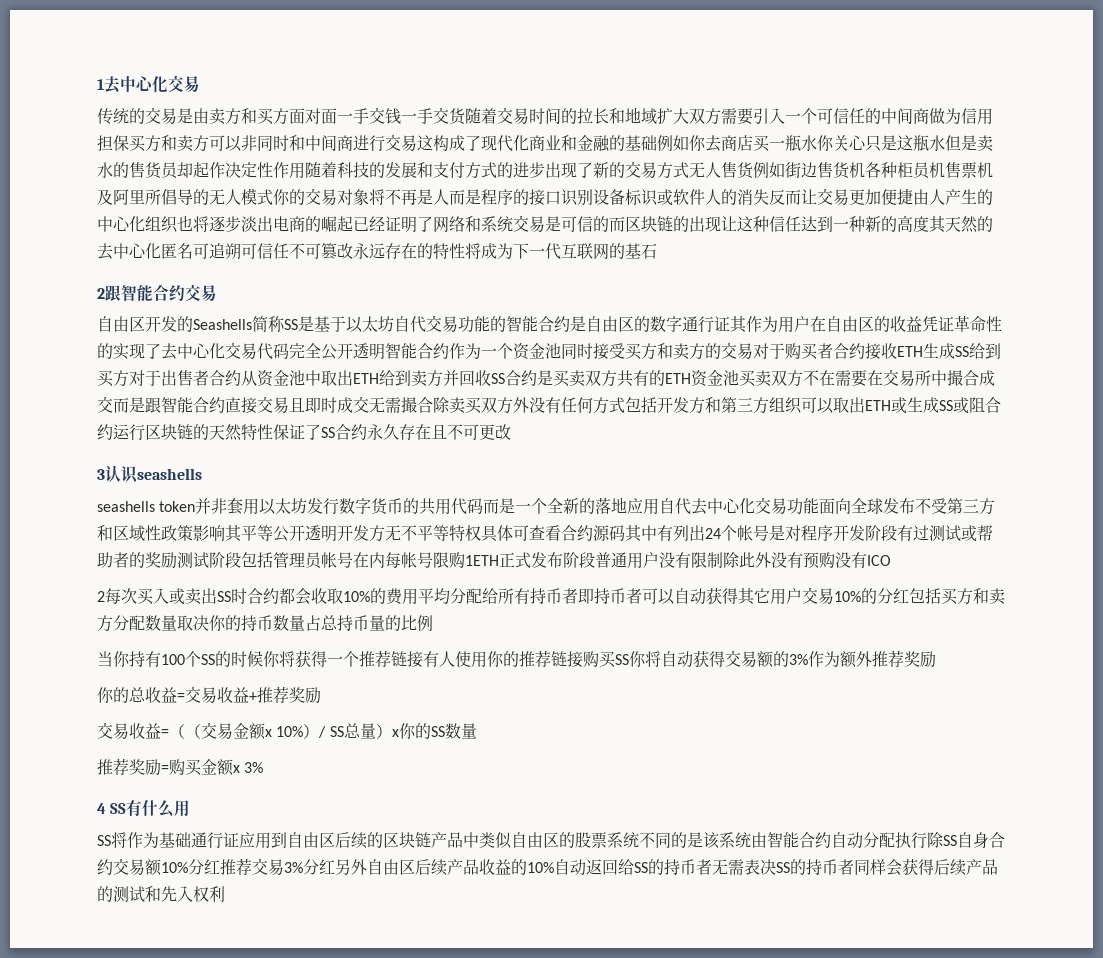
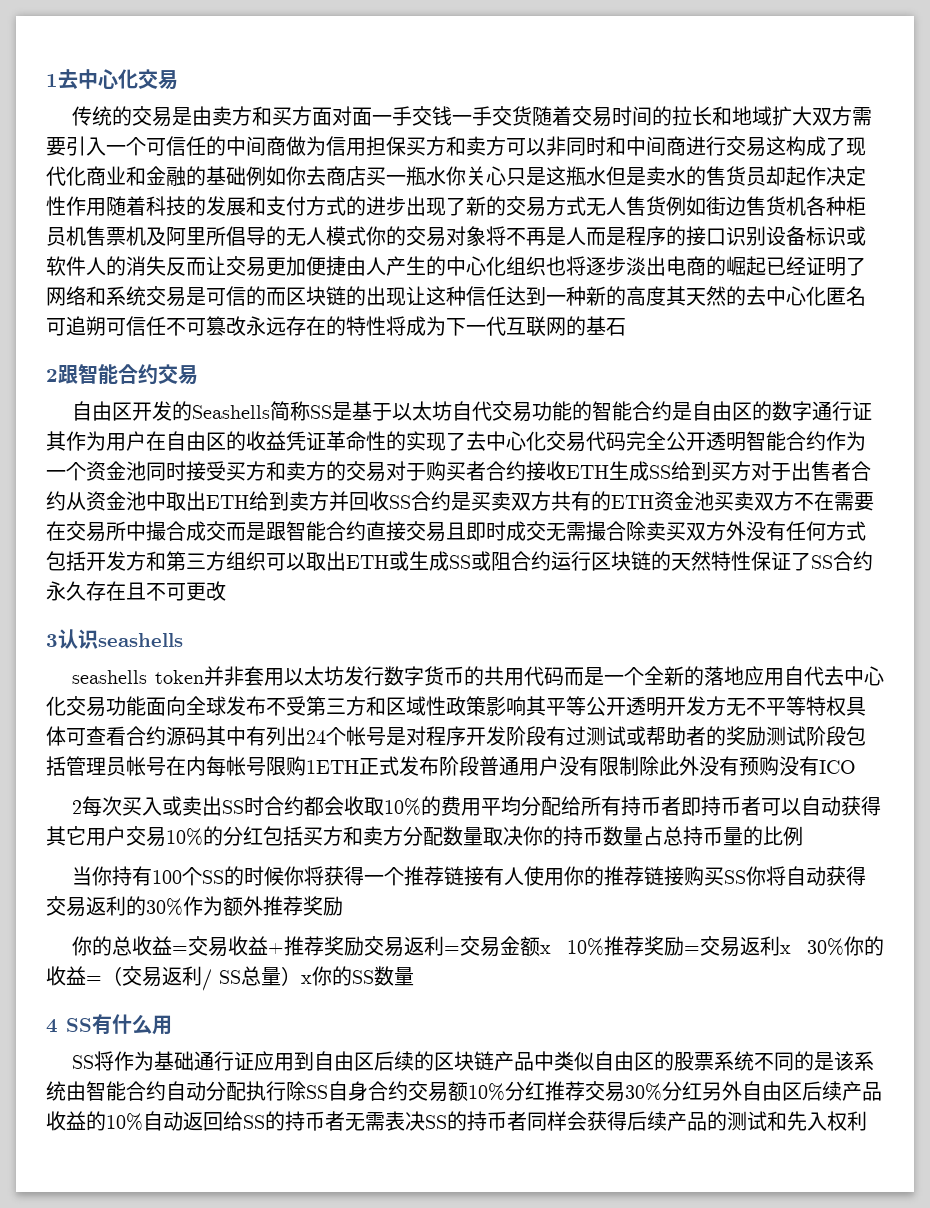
- 当你持有100个SS的时候你将获得一个推荐链接有人使用你的推荐链接购买SS你将自动获得交易额的3%作为额外推荐奖励
+ 当你持有100个SS的时候你将获得一个推荐链接有人使用你的推荐链接购买SS你将自动获得交易返利的30%作为额外推荐奖励
- 你的总收益=交易收益+推荐奖励
- 交易收益=（（交易金额x 10%）/ SS总量）x你的SS数量
+ 你的总收益=交易收益+推荐奖励交易返利=交易金额x 10%推荐奖励=交易返利x 30%你的收益=（交易返利/ SS总量）x你的SS数量
- 推荐奖励=购买金额x 3%
- SS将作为基础通行证应用到自由区后续的区块链产品中类似自由区的股票系统不同的是该系统由智能合约自动分配执行除SS自身合约交易额10%分红推荐交易3%分红另外自由区后续产品收益的10%自动返回给SS的持币者无需表决SS的持币者同样会获得后续产品的测试和先入权利
+ SS将作为基础通行证应用到自由区后续的区块链产品中类似自由区的股票系统不同的是该系统由智能合约自动分配执行除SS自身合约交易额10%分红推荐交易30%分红另外自由区后续产品收益的10%自动返回给SS的持币者无需表决SS的持币者同样会获得后续产品的测试和先入权利

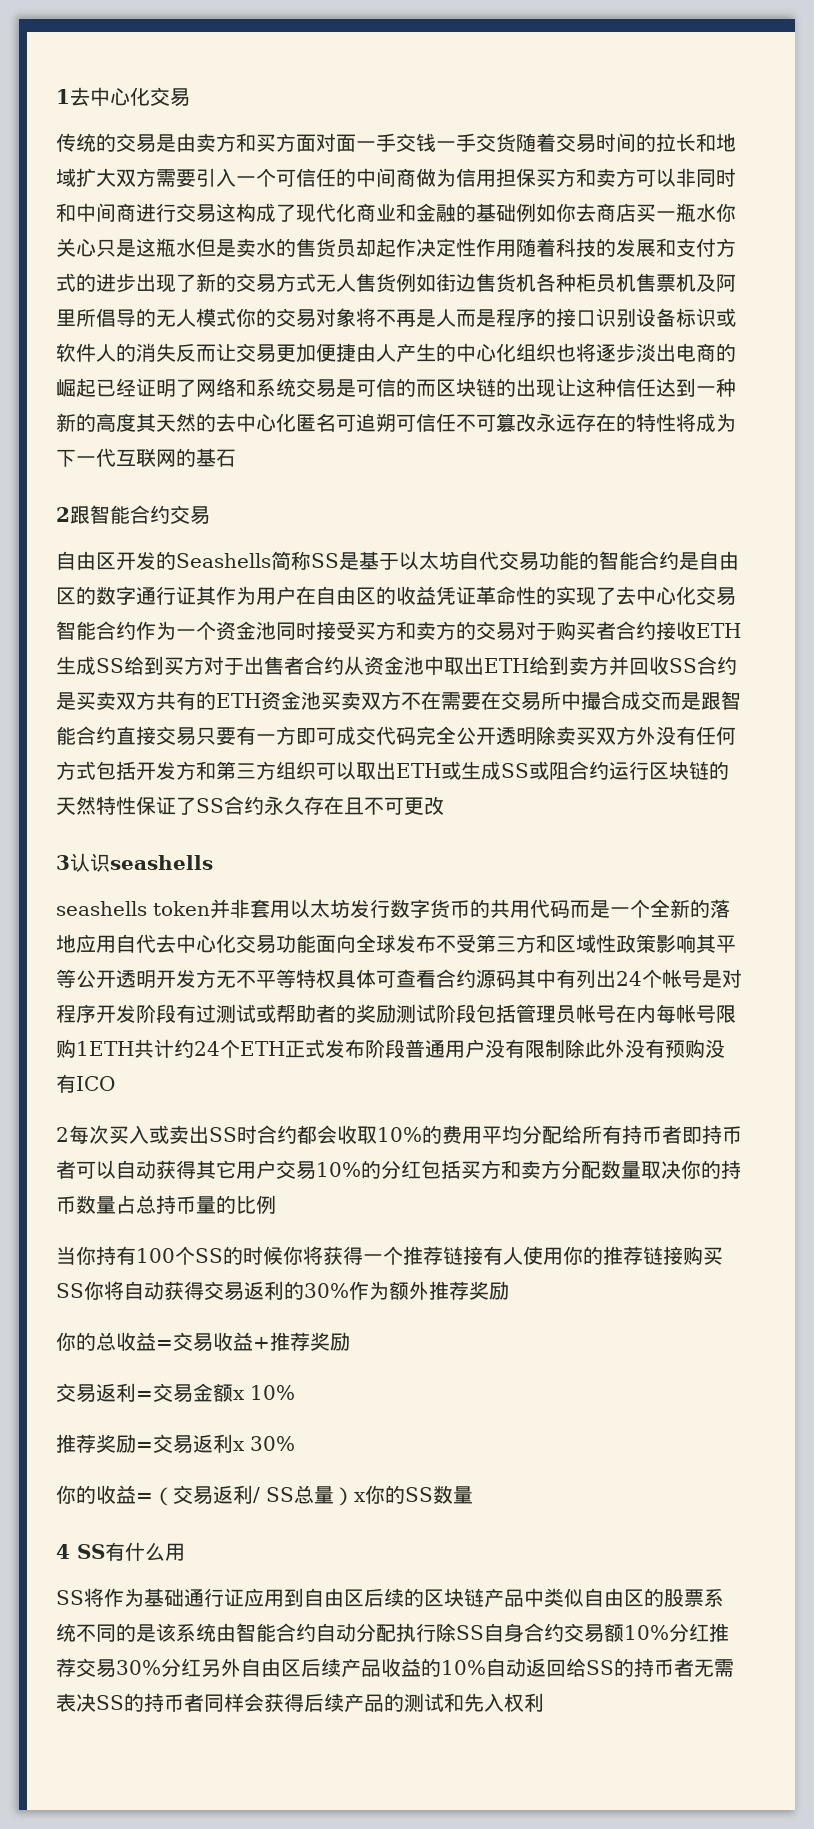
- 自由区开发的Seashells简称SS是基于以太坊自代交易功能的智能合约是自由区的数字通行证其作为用户在自由区的收益凭证革命性的实现了去中心化交易代码完全公开透明智能合约作为一个资金池同时接受买方和卖方的交易对于购买者合约接收ETH生成SS给到买方对于出售者合约从资金池中取出ETH给到卖方并回收SS合约是买卖双方共有的ETH资金池买卖双方不在需要在交易所中撮合成交而是跟智能合约直接交易且即时成交无需撮合除卖买双方外没有任何方式包括开发方和第三方组织可以取出ETH或生成SS或阻合约运行区块链的天然特性保证了SS合约永久存在且不可更改
+ 自由区开发的Seashells简称SS是基于以太坊自代交易功能的智能合约是自由区的数字通行证其作为用户在自由区的收益凭证革命性的实现了去中心化交易智能合约作为一个资金池同时接受买方和卖方的交易对于购买者合约接收ETH生成SS给到买方对于出售者合约从资金池中取出ETH给到卖方并回收SS合约是买卖双方共有的ETH资金池买卖双方不在需要在交易所中撮合成交而是跟智能合约直接交易只要有一方即可成交代码完全公开透明除卖买双方外没有任何方式包括开发方和第三方组织可以取出ETH或生成SS或阻合约运行区块链的天然特性保证了SS合约永久存在且不可更改
- seashells token并非套用以太坊发行数字货币的共用代码而是一个全新的落地应用自代去中心化交易功能面向全球发布不受第三方和区域性政策影响其平等公开透明开发方无不平等特权具体可查看合约源码其中有列出24个帐号是对程序开发阶段有过测试或帮助者的奖励测试阶段包括管理员帐号在内每帐号限购1ETH正式发布阶段普通用户没有限制除此外没有预购没有ICO
+ seashells token并非套用以太坊发行数字货币的共用代码而是一个全新的落地应用自代去中心化交易功能面向全球发布不受第三方和区域性政策影响其平等公开透明开发方无不平等特权具体可查看合约源码其中有列出24个帐号是对程序开发阶段有过测试或帮助者的奖励测试阶段包括管理员帐号在内每帐号限购1ETH共计约24个ETH正式发布阶段普通用户没有限制除此外没有预购没有ICO
- 你的总收益=交易收益+推荐奖励交易返利=交易金额x 10%推荐奖励=交易返利x 30%你的收益=（交易返利/ SS总量）x你的SS数量
+ 你的总收益=交易收益+推荐奖励
+ 交易返利=交易金额x 10%
+ 推荐奖励=交易返利x 30%
+ 你的收益=（交易返利/ SS总量）x你的SS数量

